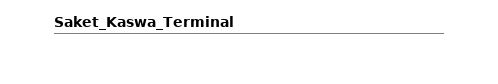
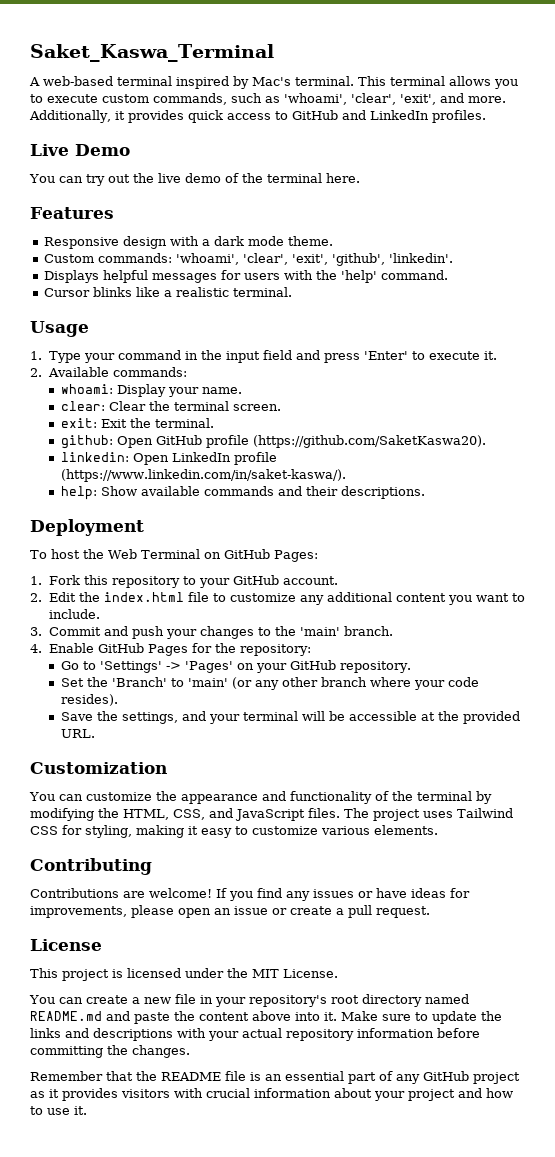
+ A web-based terminal inspired by Mac's terminal. This terminal allows you to execute custom commands, such as 'whoami', 'clear', 'exit', and more. Additionally, it provides quick access to GitHub and LinkedIn profiles.
+ Live Demo
+ You can try out the live demo of the terminal here.
+ Features
+ Responsive design with a dark mode theme.
+ Custom commands: 'whoami', 'clear', 'exit', 'github', 'linkedin'.
+ Displays helpful messages for users with the 'help' command.
+ Cursor blinks like a realistic terminal.
+ Usage
+ 1. Type your command in the input field and press 'Enter' to execute it.
+ 2. Available commands:
+ whoami: Display your name.
+ clear: Clear the terminal screen.
+ exit: Exit the terminal.
+ github: Open GitHub profile (https://github.com/SaketKaswa20).
+ linkedin: Open LinkedIn profile (https://www.linkedin.com/in/saket-kaswa/).
+ help: Show available commands and their descriptions.
+ Deployment
+ To host the Web Terminal on GitHub Pages:
+ 1. Fork this repository to your GitHub account.
+ 2. Edit the index.html file to customize any additional content you want to include.
+ 3. Commit and push your changes to the 'main' branch.
+ 4. Enable GitHub Pages for the repository:
+ Go to 'Settings' -> 'Pages' on your GitHub repository.
+ Set the 'Branch' to 'main' (or any other branch where your code resides).
+ Save the settings, and your terminal will be accessible at the provided URL.
+ Customization
+ You can customize the appearance and functionality of the terminal by modifying the HTML, CSS, and JavaScript files. The project uses Tailwind CSS for styling, making it easy to customize various elements.
+ Contributing
+ Contributions are welcome! If you find any issues or have ideas for improvements, please open an issue or create a pull request.
+ License
+ This project is licensed under the MIT License.
+ You can create a new file in your repository's root directory named README.md and paste the content above into it. Make sure to update the links and descriptions with your actual repository information before committing the changes.
+ Remember that the README file is an essential part of any GitHub project as it provides visitors with crucial information about your project and how to use it.

